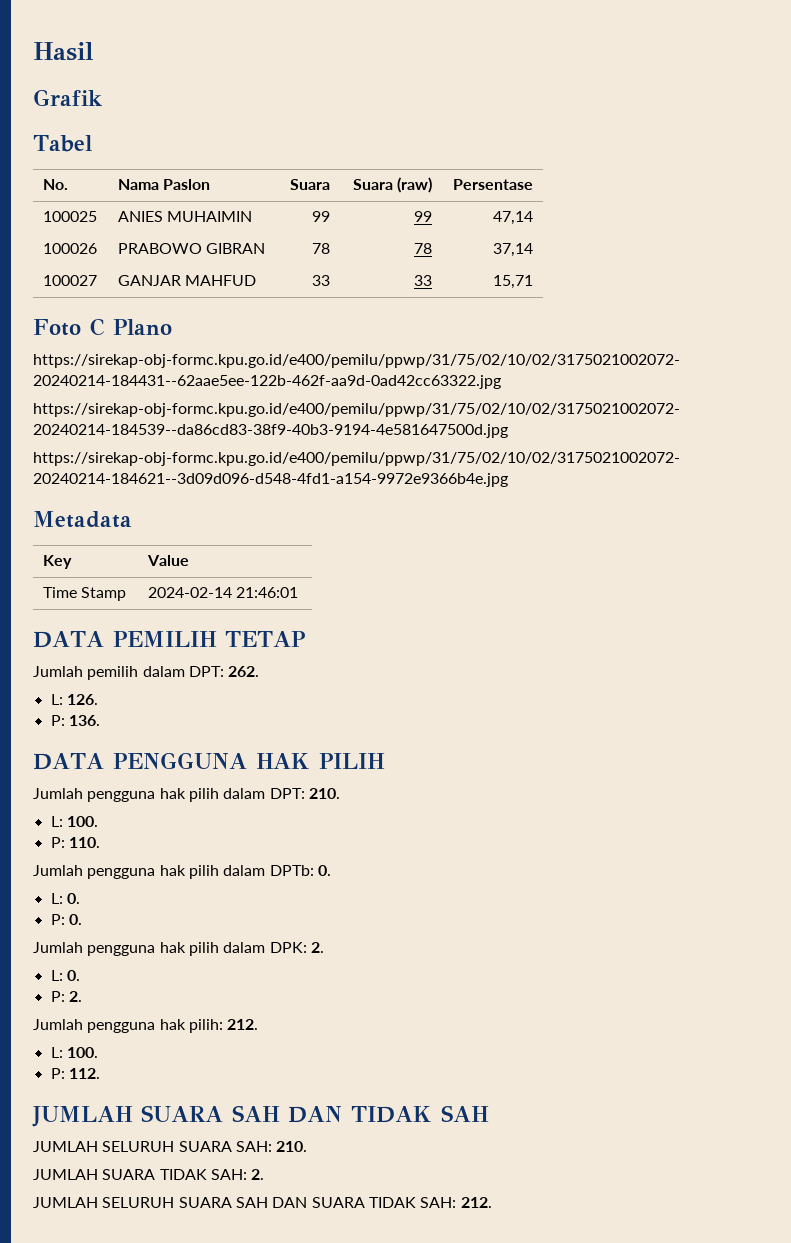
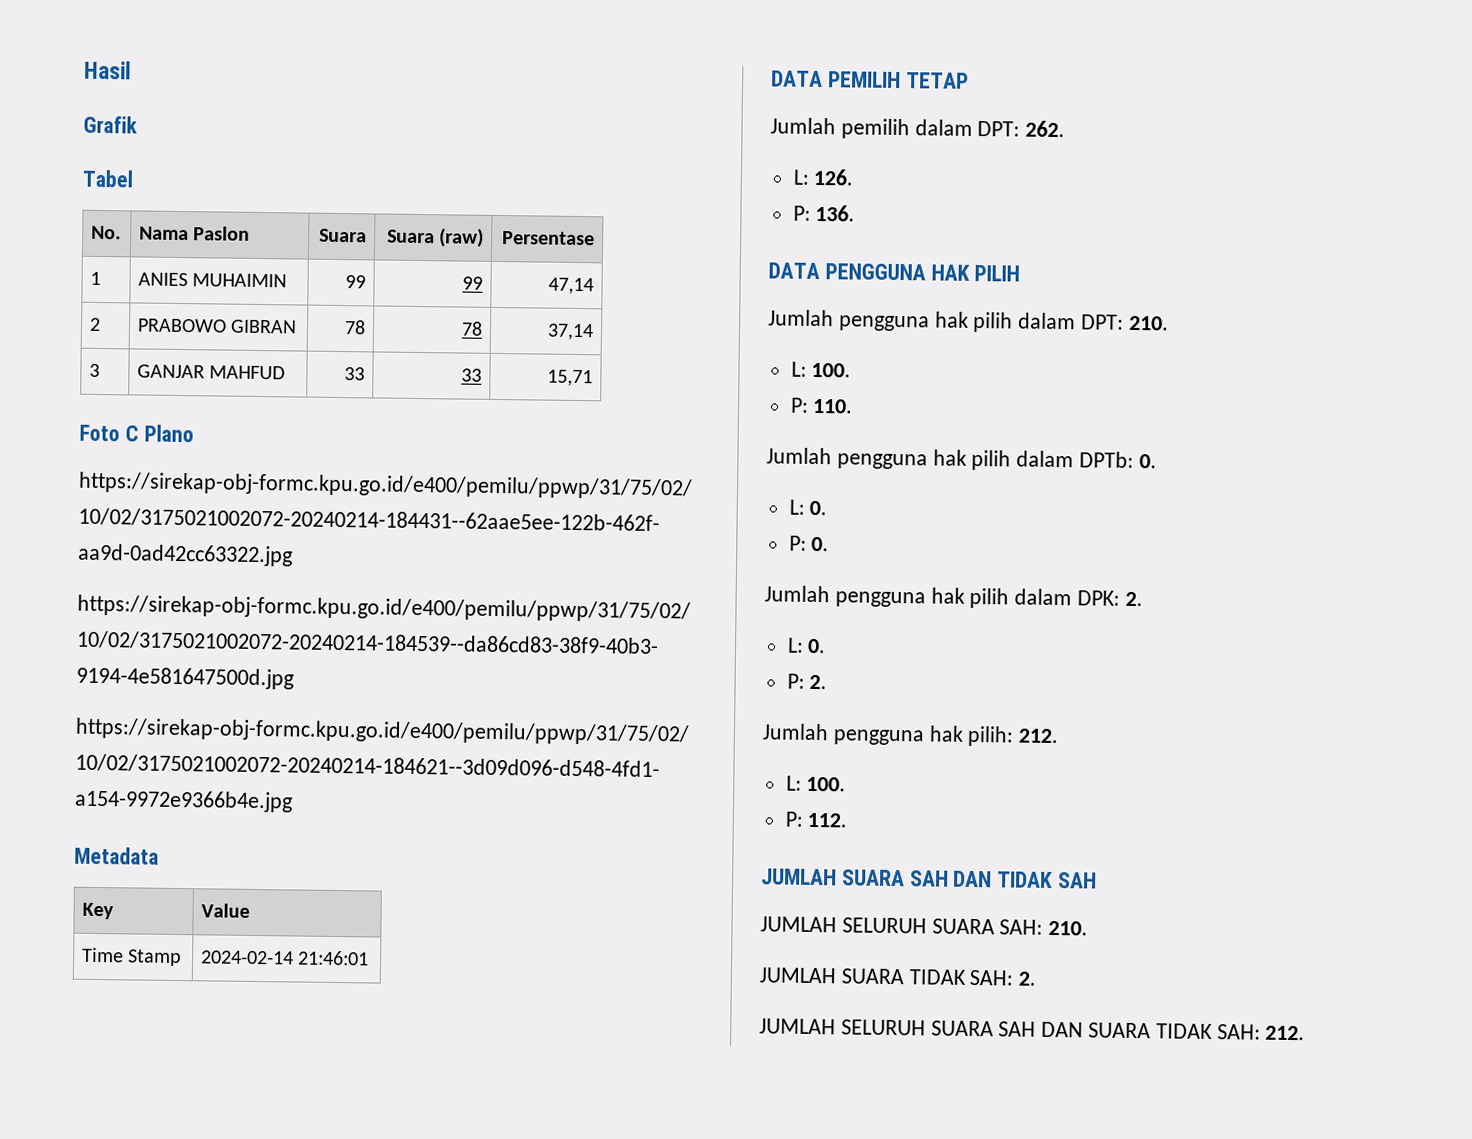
- 100025 | ANIES MUHAIMIN | 99 | 99 | 47,14
+ 1 | ANIES MUHAIMIN | 99 | 99 | 47,14
- 100026 | PRABOWO GIBRAN | 78 | 78 | 37,14
+ 2 | PRABOWO GIBRAN | 78 | 78 | 37,14
- 100027 | GANJAR MAHFUD | 33 | 33 | 15,71
+ 3 | GANJAR MAHFUD | 33 | 33 | 15,71

